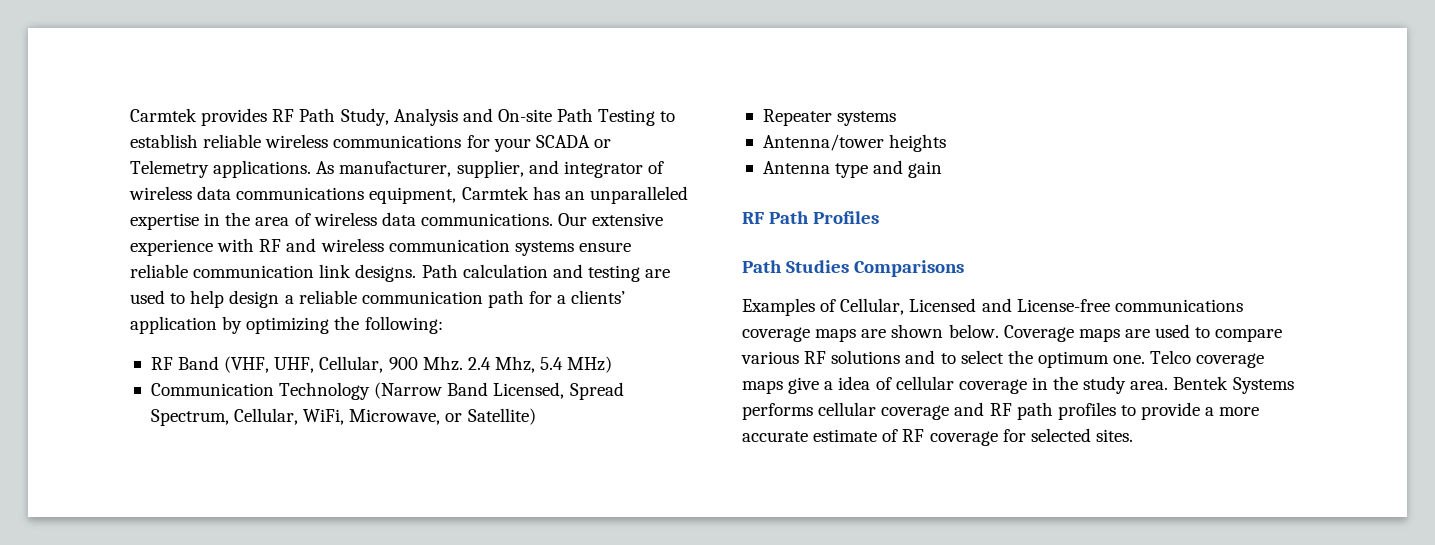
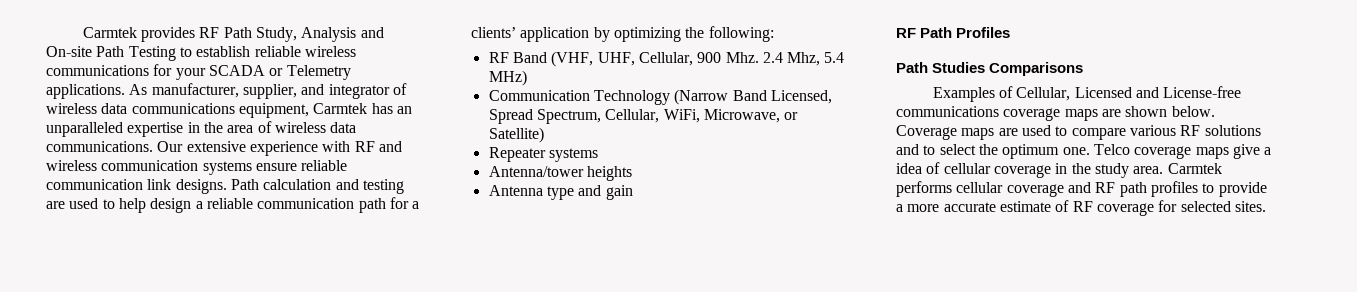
- Bentek Systems performs cellular coverage and RF path profiles to provide a more accurate estimate of RF coverage for selected sites.
+ Carmtek performs cellular coverage and RF path profiles to provide a more accurate estimate of RF coverage for selected sites.

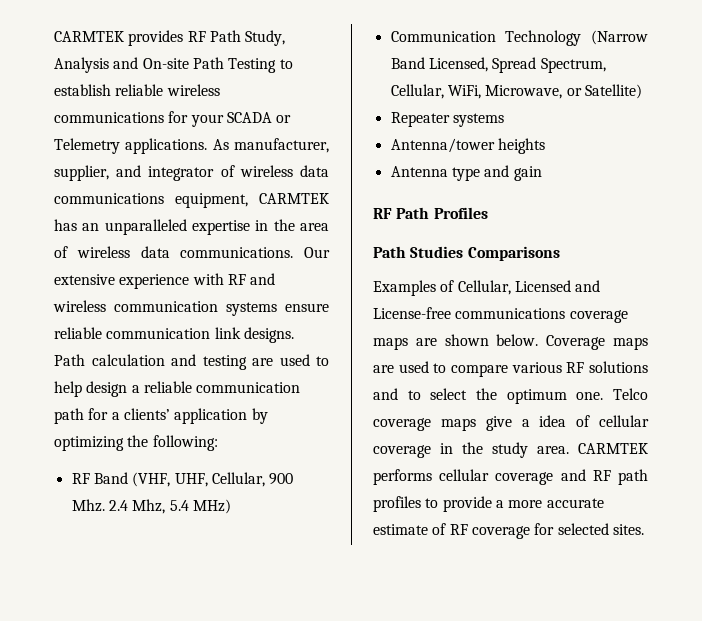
- Carmtek provides RF Path Study, Analysis and On-site Path Testing to establish reliable wireless communications for your SCADA or Telemetry applications.
+ CARMTEK provides RF Path Study, Analysis and On-site Path Testing to establish reliable wireless communications for your SCADA or Telemetry applications.
- As manufacturer, supplier, and integrator of wireless data communications equipment, Carmtek has an unparalleled expertise in the area of wireless data communications.
+ As manufacturer, supplier, and integrator of wireless data communications equipment, CARMTEK has an unparalleled expertise in the area of wireless data communications.
- Carmtek performs cellular coverage and RF path profiles to provide a more accurate estimate of RF coverage for selected sites.
+ CARMTEK performs cellular coverage and RF path profiles to provide a more accurate estimate of RF coverage for selected sites.

